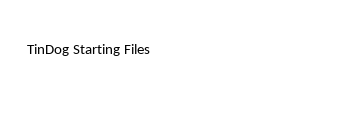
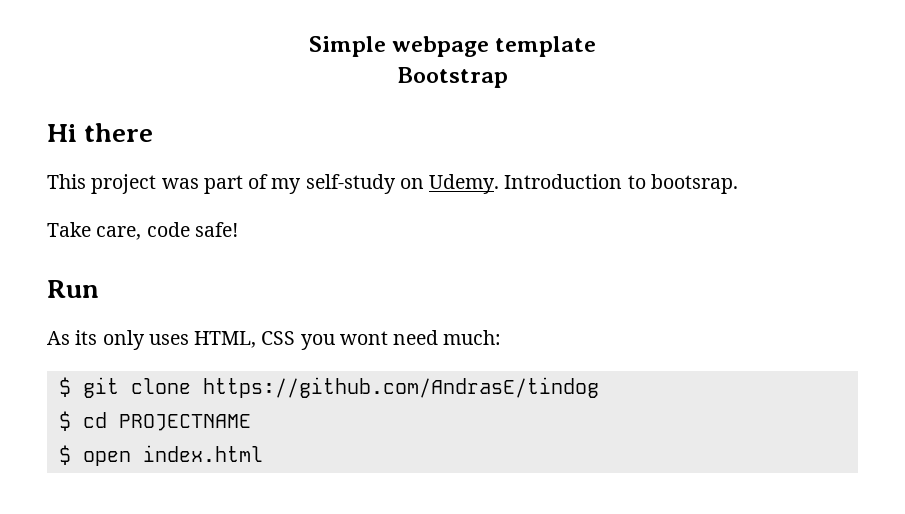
- TinDog Starting Files
+ Simple webpage template
+ Bootstrap
+ Hi there
+ This project was part of my self-study on Udemy. Introduction to bootsrap.
+ Take care, code safe!
+ Run
+ As its only uses HTML, CSS you wont need much:
+ $ git clone https://github.com/AndrasE/tindog
+ $ cd PROJECTNAME
+ $ open index.html

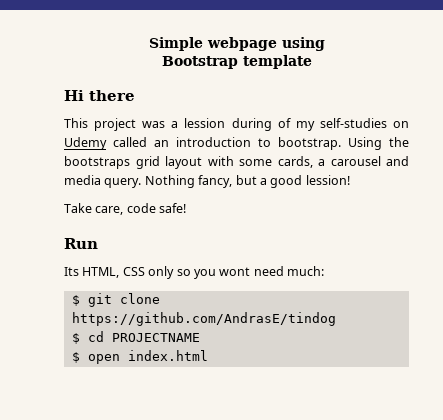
- Simple webpage template
+ Simple webpage using
- Bootstrap
+ Bootstrap template
- This project was part of my self-study on Udemy. Introduction to bootsrap.
+ This project was a lession during of my self-studies on Udemy called an introduction to bootstrap. Using the bootstraps grid layout with some cards, a carousel and media query. Nothing fancy, but a good lession!
- As its only uses HTML, CSS you wont need much:
+ Its HTML, CSS only so you wont need much:

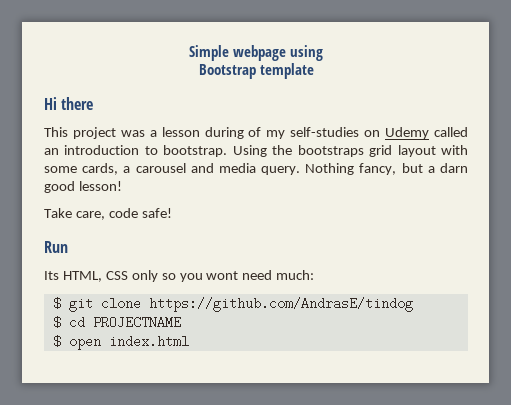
- This project was a lession during of my self-studies on Udemy called an introduction to bootstrap.
+ This project was a lesson during of my self-studies on Udemy called an introduction to bootstrap.
- Nothing fancy, but a good lession!
+ Nothing fancy, but a darn good lesson!

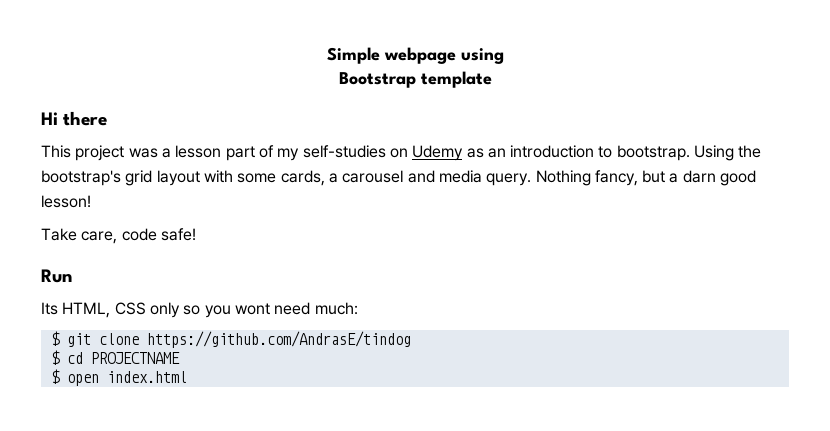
- This project was a lesson during of my self-studies on Udemy called an introduction to bootstrap.
+ This project was a lesson part of my self-studies on Udemy as an introduction to bootstrap.
- Using the bootstraps grid layout with some cards, a carousel and media query.
+ Using the bootstrap's grid layout with some cards, a carousel and media query.

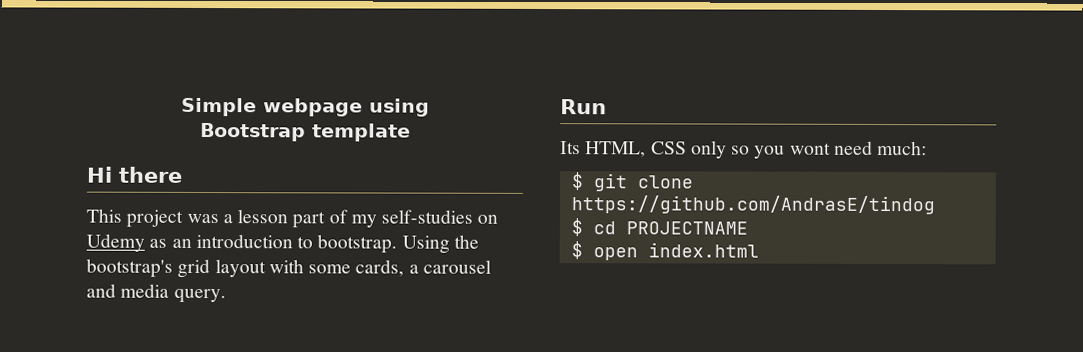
- Nothing fancy, but a darn good lesson!
- Take care, code safe!

